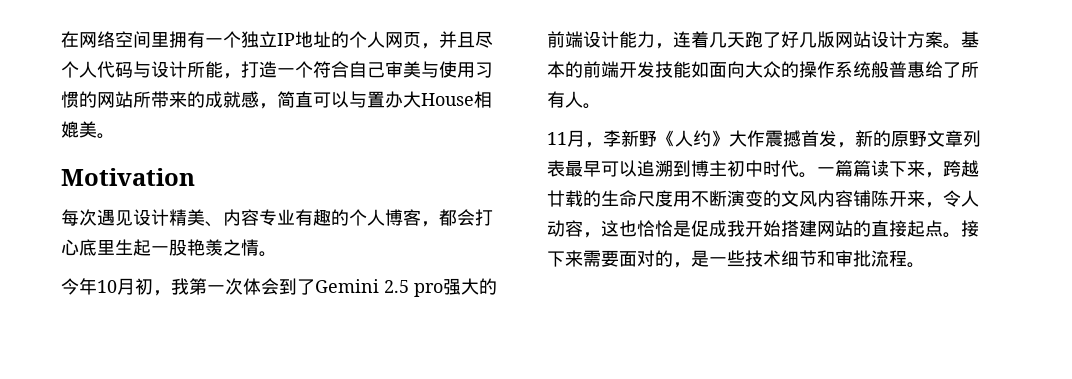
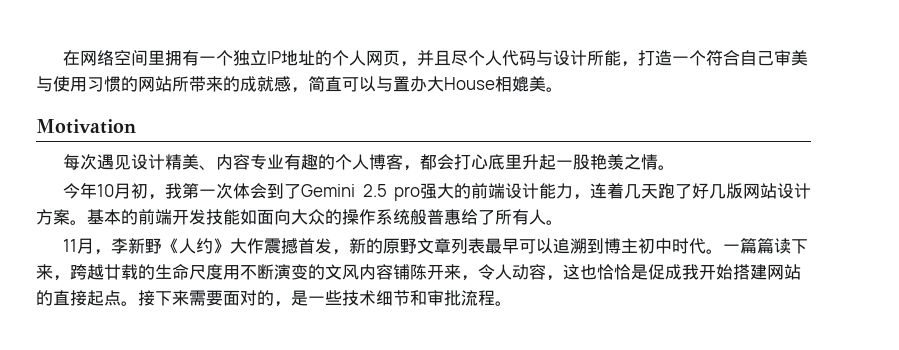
- 每次遇见设计精美、内容专业有趣的个人博客，都会打心底里生起一股艳羡之情。
+ 每次遇见设计精美、内容专业有趣的个人博客，都会打心底里升起一股艳羡之情。

